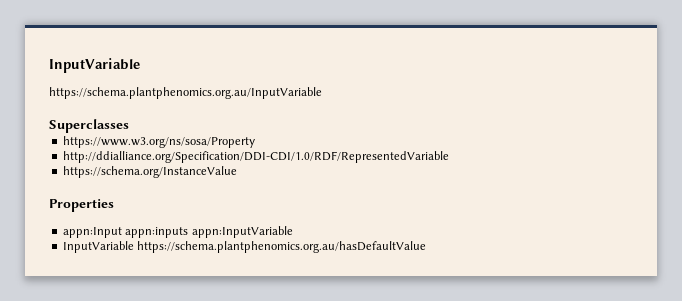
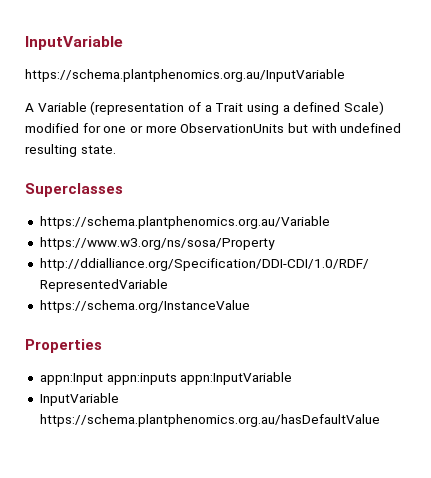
+ A Variable (representation of a Trait using a defined Scale) modified for one or more ObservationUnits but with undefined resulting state.
+ https://schema.plantphenomics.org.au/Variable

